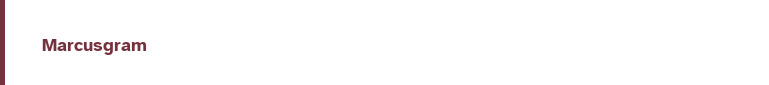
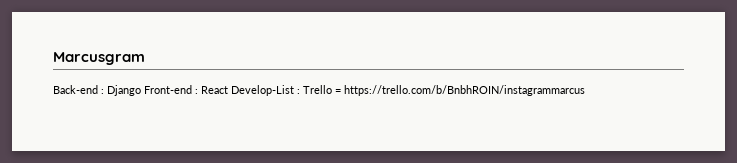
+ Back-end : Django Front-end : React Develop-List : Trello = https://trello.com/b/BnbhROIN/instagrammarcus

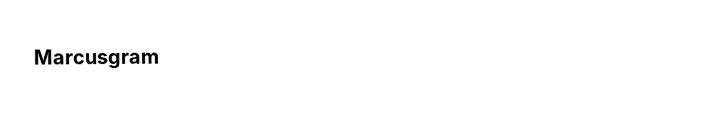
- Back-end : Django Front-end : React Develop-List : Trello = https://trello.com/b/BnbhROIN/instagrammarcus

